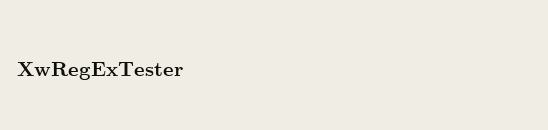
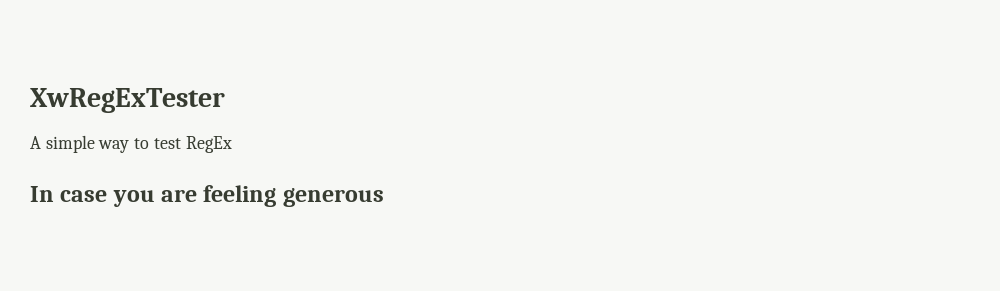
+ A simple way to test RegEx
+ In case you are feeling generous

